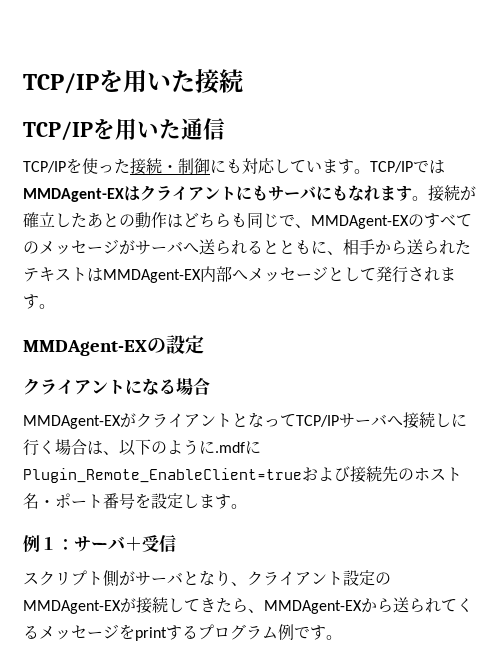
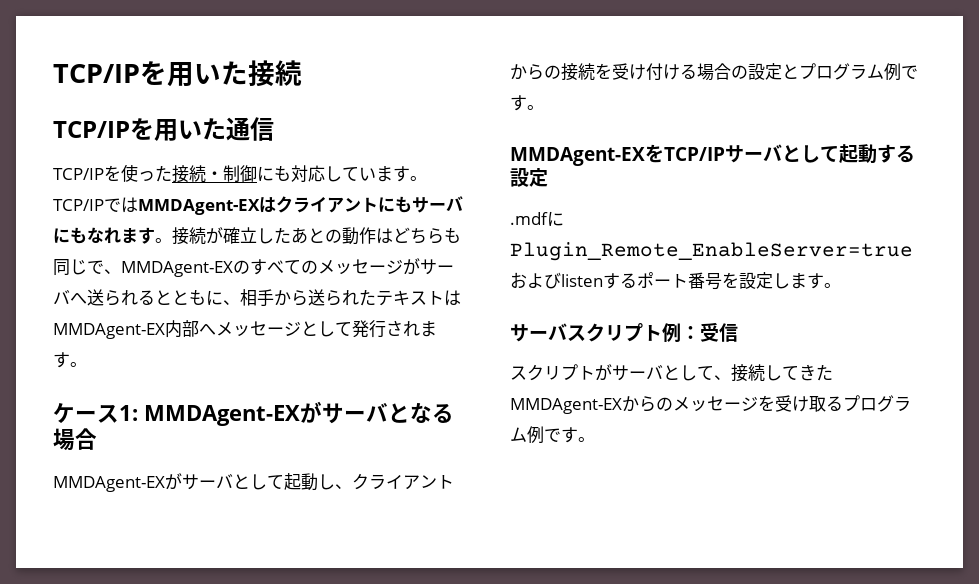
- MMDAgent-EXの設定
- クライアントになる場合
- MMDAgent-EXがクライアントとなってTCP/IPサーバへ接続しに行く場合は、以下のように.mdfにPlugin_Remote_EnableClient=trueおよび接続先のホスト名・ポート番号を設定します。
+ ケース1: MMDAgent-EXがサーバとなる場合
+ MMDAgent-EXがサーバとして起動し、クライアントからの接続を受け付ける場合の設定とプログラム例です。
+ MMDAgent-EXをTCP/IPサーバとして起動する設定
+ .mdfにPlugin_Remote_EnableServer=trueおよびlistenするポート番号を設定します。
- 例１：サーバ＋受信
+ サーバスクリプト例：受信
- スクリプト側がサーバとなり、クライアント設定のMMDAgent-EXが接続してきたら、MMDAgent-EXから送られてくるメッセージをprintするプログラム例です。
+ スクリプトがサーバとして、接続してきたMMDAgent-EXからのメッセージを受け取るプログラム例です。

